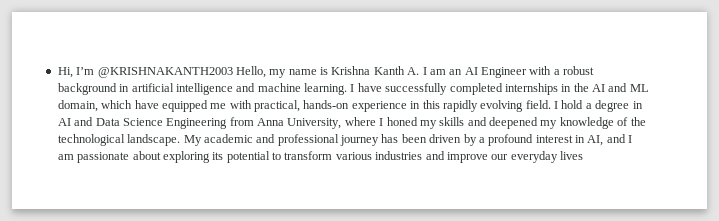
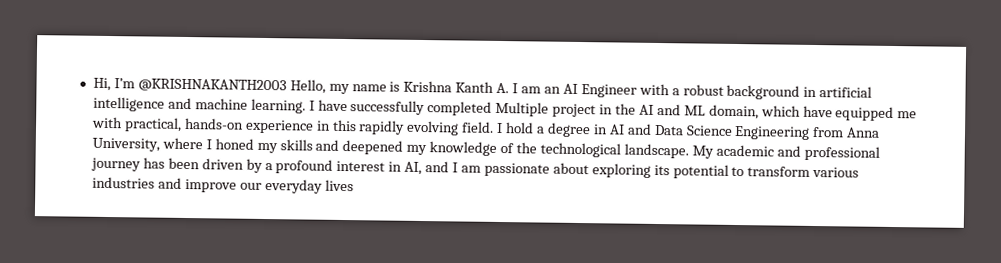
- I have successfully completed internships in the AI and ML domain, which have equipped me with practical, hands-on experience in this rapidly evolving field.
+ I have successfully completed Multiple project in the AI and ML domain, which have equipped me with practical, hands-on experience in this rapidly evolving field.

